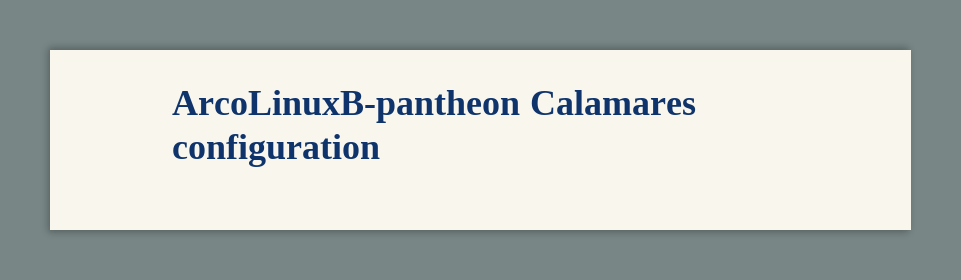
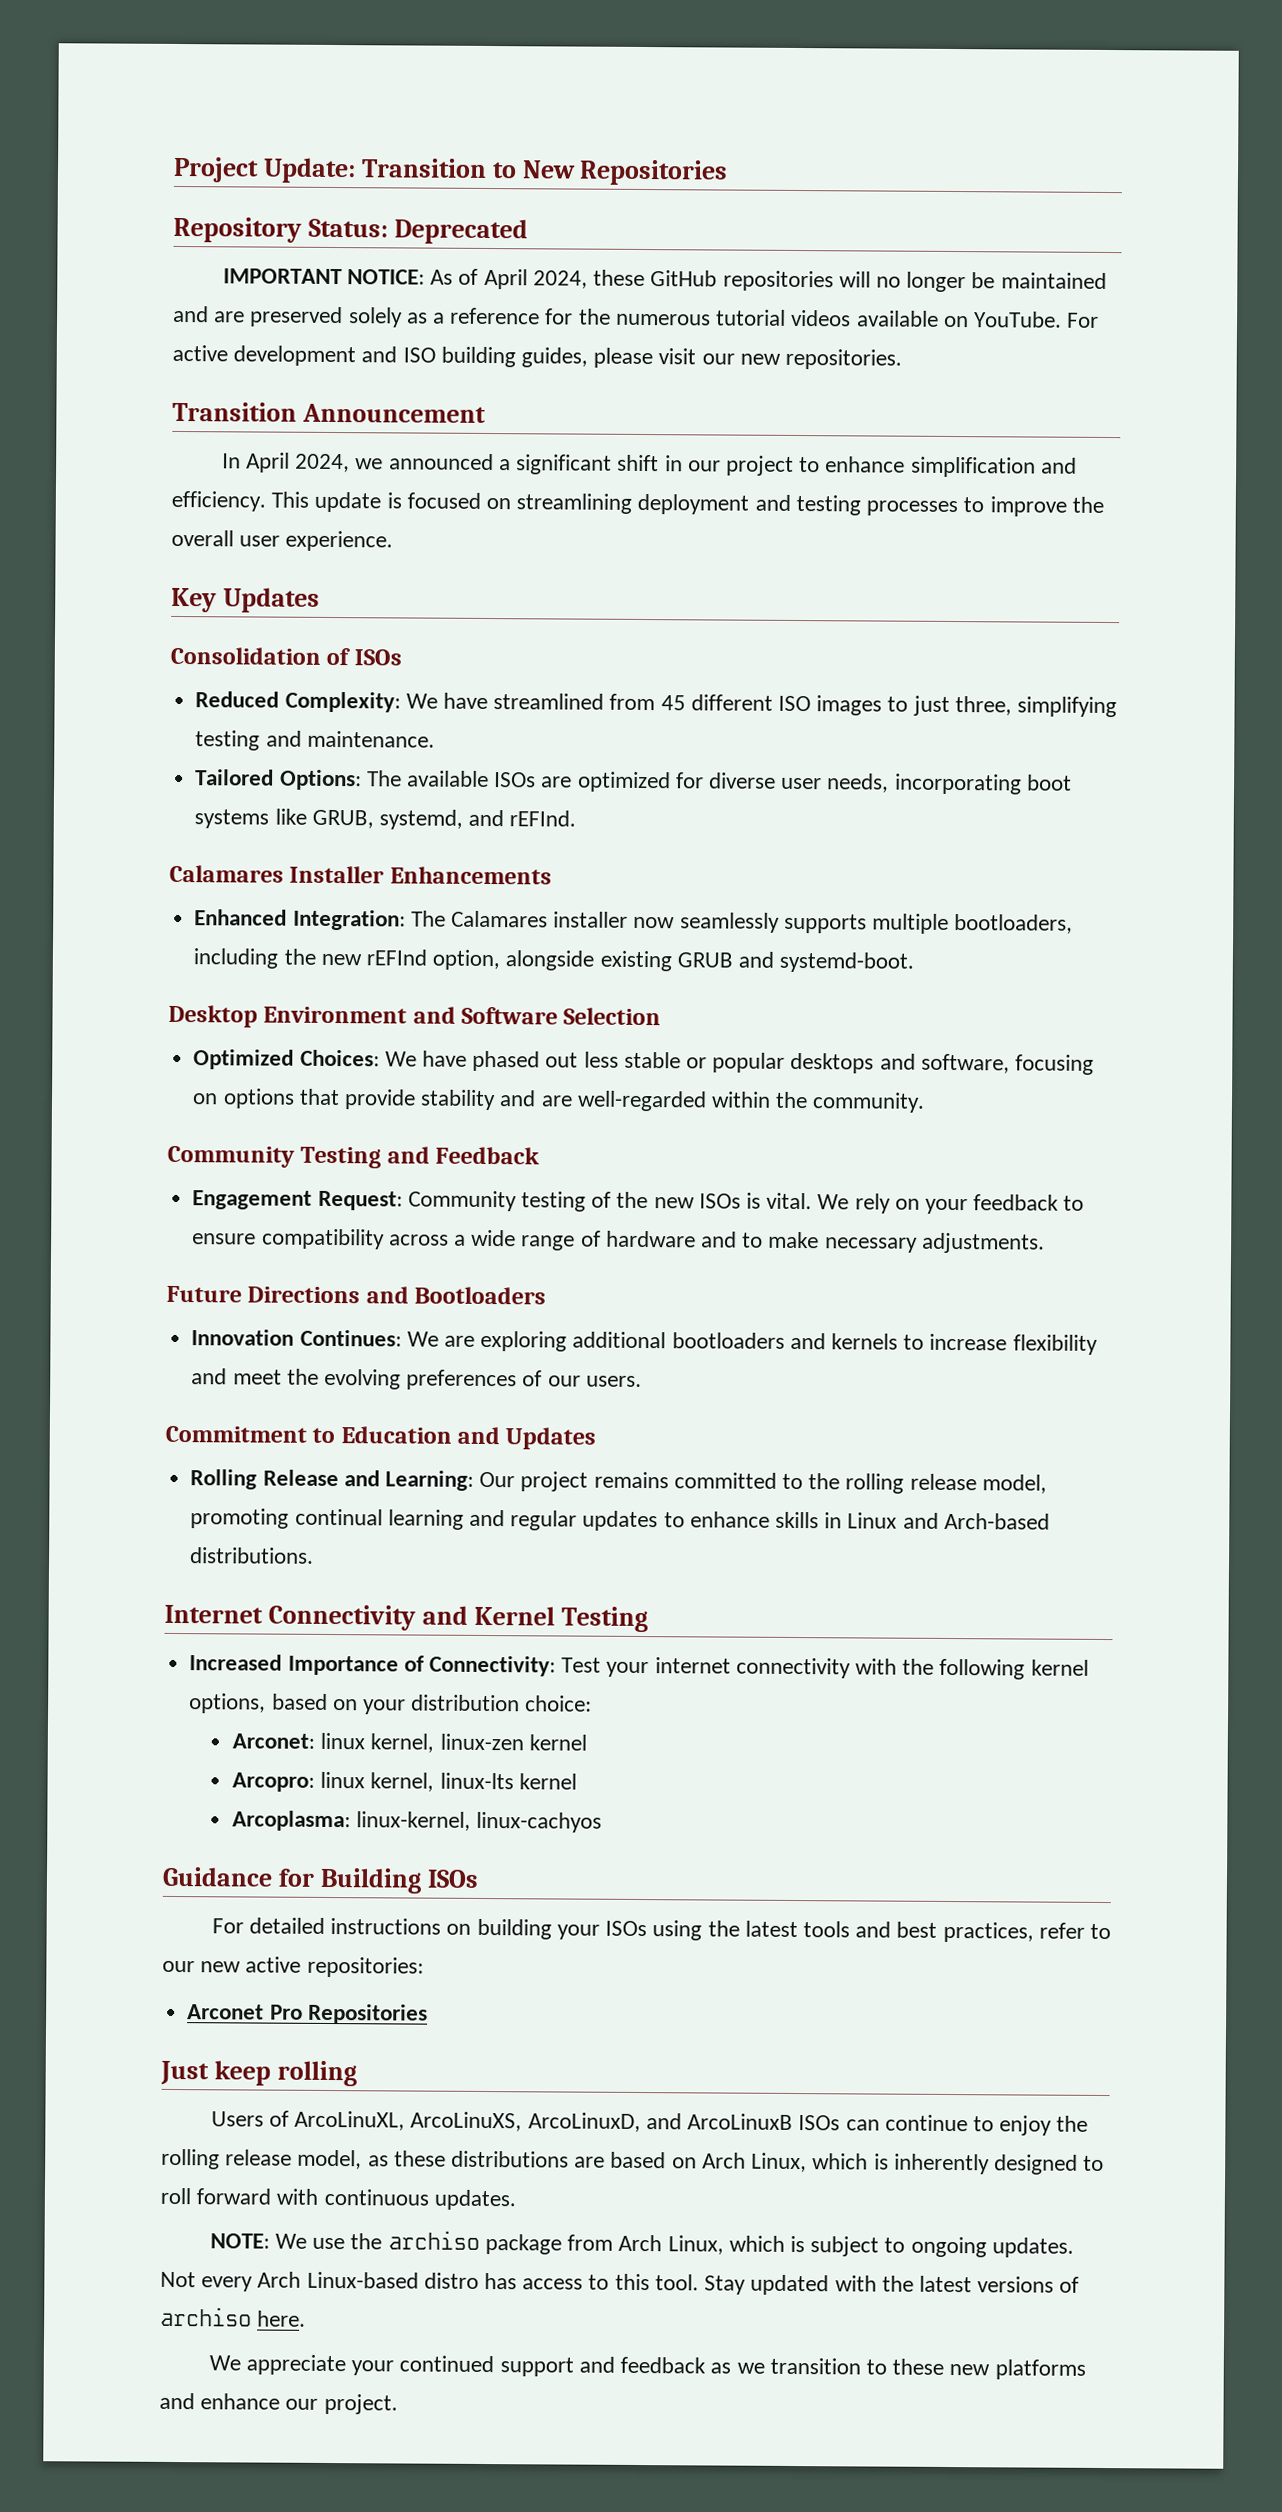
- ArcoLinuxB-pantheon Calamares configuration
+ Project Update: Transition to New Repositories
+ Repository Status: Deprecated
+ IMPORTANT NOTICE: As of April 2024, these GitHub repositories will no longer be maintained and are preserved solely as a reference for the numerous tutorial videos available on YouTube. For active development and ISO building guides, please visit our new repositories.
+ Transition Announcement
+ In April 2024, we announced a significant shift in our project to enhance simplification and efficiency. This update is focused on streamlining deployment and testing processes to improve the overall user experience.
+ Key Updates
+ Consolidation of ISOs
+ Reduced Complexity: We have streamlined from 45 different ISO images to just three, simplifying testing and maintenance.
+ Tailored Options: The available ISOs are optimized for diverse user needs, incorporating boot systems like GRUB, systemd, and rEFInd.
+ Calamares Installer Enhancements
+ Enhanced Integration: The Calamares installer now seamlessly supports multiple bootloaders, including the new rEFInd option, alongside existing GRUB and systemd-boot.
+ Desktop Environment and Software Selection
+ Optimized Choices: We have phased out less stable or popular desktops and software, focusing on options that provide stability and are well-regarded within the community.
+ Community Testing and Feedback
+ Engagement Request: Community testing of the new ISOs is vital. We rely on your feedback to ensure compatibility across a wide range of hardware and to make necessary adjustments.
+ Future Directions and Bootloaders
+ Innovation Continues: We are exploring additional bootloaders and kernels to increase flexibility and meet the evolving preferences of our users.
+ Commitment to Education and Updates
+ Rolling Release and Learning: Our project remains committed to the rolling release model, promoting continual learning and regular updates to enhance skills in Linux and Arch-based distributions.
+ Internet Connectivity and Kernel Testing
+ Increased Importance of Connectivity: Test your internet connectivity with the following kernel options, based on your distribution choice:
+ Arconet: linux kernel, linux-zen kernel
+ Arcopro: linux kernel, linux-lts kernel
+ Arcoplasma: linux-kernel, linux-cachyos
+ Guidance for Building ISOs
+ For detailed instructions on building your ISOs using the latest tools and best practices, refer to our new active repositories:
+ Arconet Pro Repositories
+ Just keep rolling
+ Users of ArcoLinuXL, ArcoLinuXS, ArcoLinuxD, and ArcoLinuxB ISOs can continue to enjoy the rolling release model, as these distributions are based on Arch Linux, which is inherently designed to roll forward with continuous updates.
+ NOTE: We use the archiso package from Arch Linux, which is subject to ongoing updates. Not every Arch Linux-based distro has access to this tool. Stay updated with the latest versions of archiso here.
+ We appreciate your continued support and feedback as we transition to these new platforms and enhance our project.

